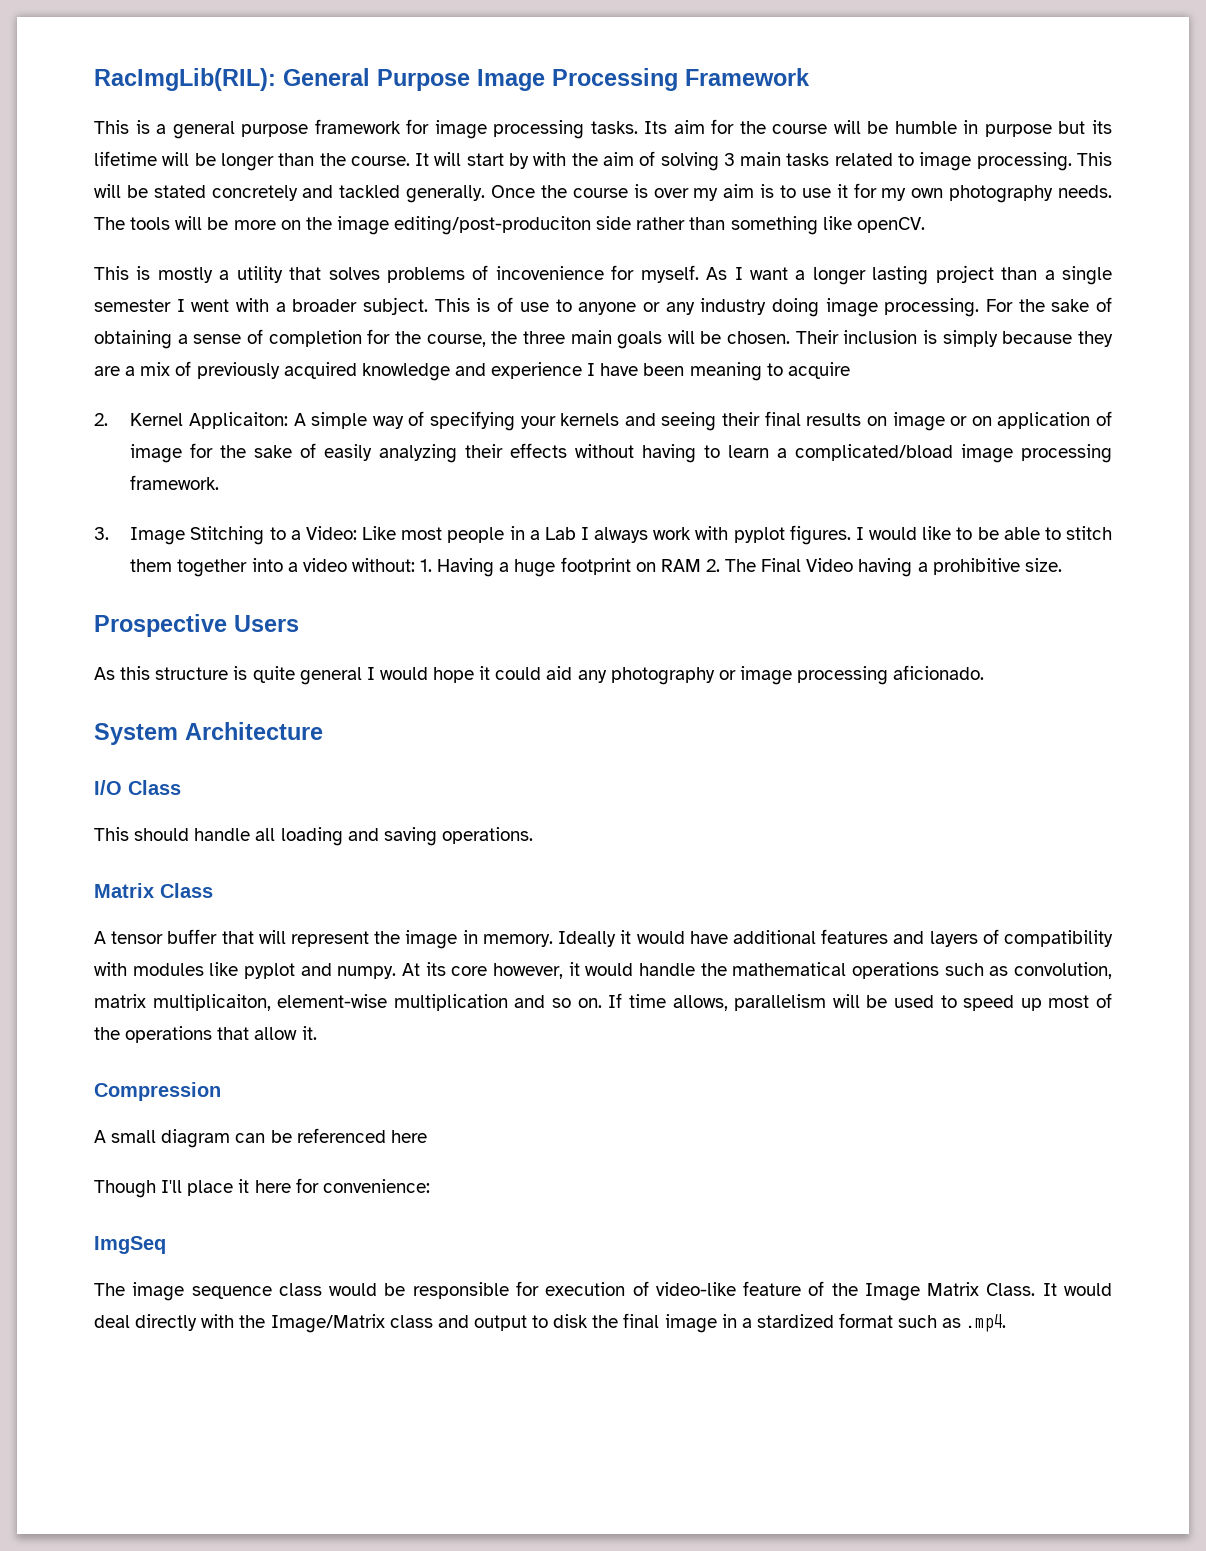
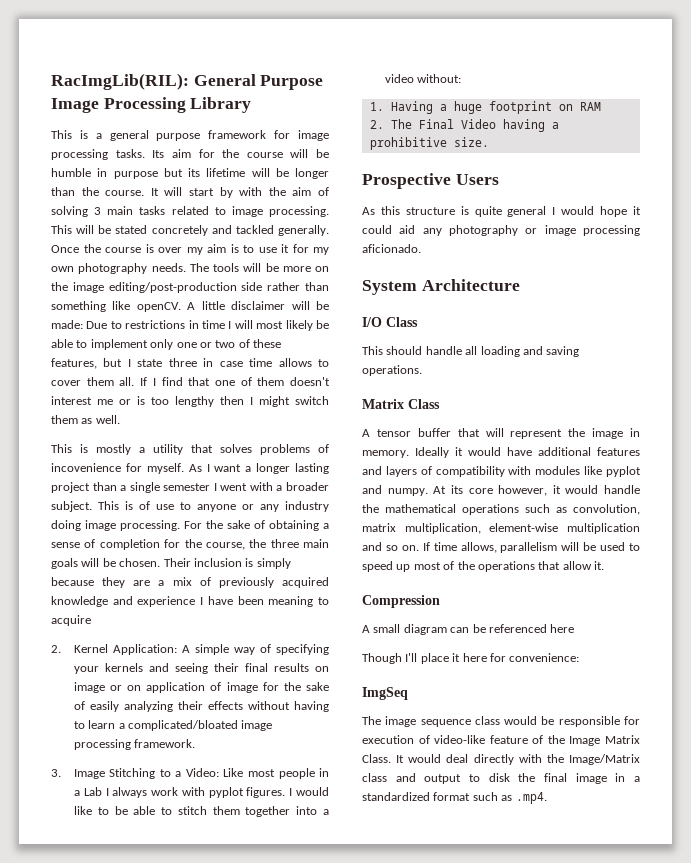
- RacImgLib(RIL): General Purpose Image Processing Framework
+ RacImgLib(RIL): General Purpose Image Processing Library
- The tools will be more on the image editing/post-produciton side rather than something like openCV.
+ The tools will be more on the image editing/post-production side rather than something like openCV. A little disclaimer will be made: Due to restrictions in time I will most likely be able to implement only one or two of these features, but I state three in case time allows to cover them all. If I find that one of them doesn't interest me or is too lengthy then I might switch them as well.
- 2. Kernel Applicaiton: A simple way of specifying your kernels and seeing their final results on image or on application of image for the sake of easily analyzing their effects without having to learn a complicated/bload image processing framework.
+ 2. Kernel Application: A simple way of specifying your kernels and seeing their final results on image or on application of image for the sake of easily analyzing their effects without having to learn a complicated/bloated image processing framework.
- I would like to be able to stitch them together into a video without: 1. Having a huge footprint on RAM 2. The Final Video having a prohibitive size.
+ I would like to be able to stitch them together into a video without:
+ 1. Having a huge footprint on RAM
+ 2. The Final Video having a prohibitive size.
- At its core however, it would handle the mathematical operations such as convolution, matrix multiplicaiton, element-wise multiplication and so on.
+ At its core however, it would handle the mathematical operations such as convolution, matrix multiplication, element-wise multiplication and so on.
- It would deal directly with the Image/Matrix class and output to disk the final image in a stardized format such as .mp4.
+ It would deal directly with the Image/Matrix class and output to disk the final image in a standardized format such as .mp4.

